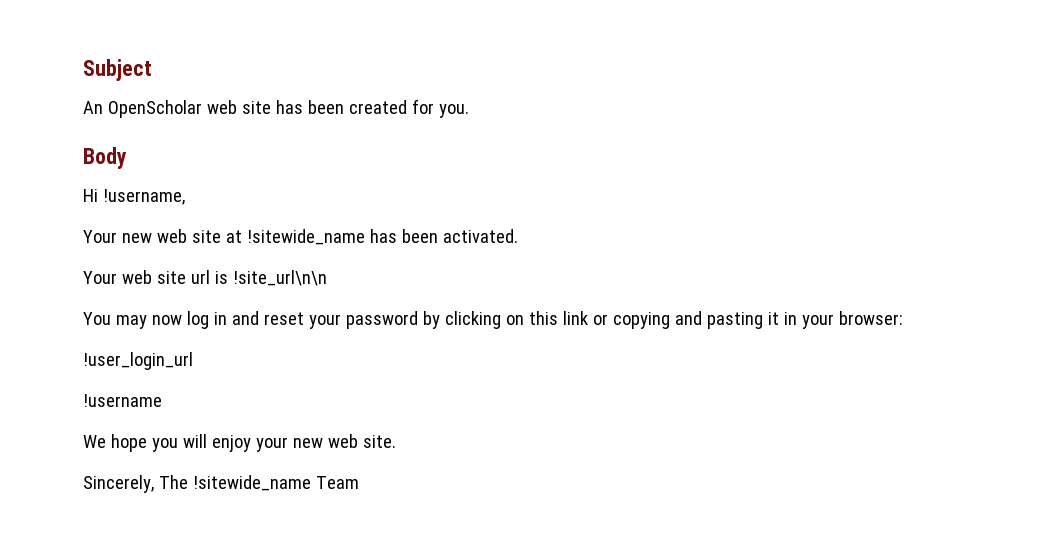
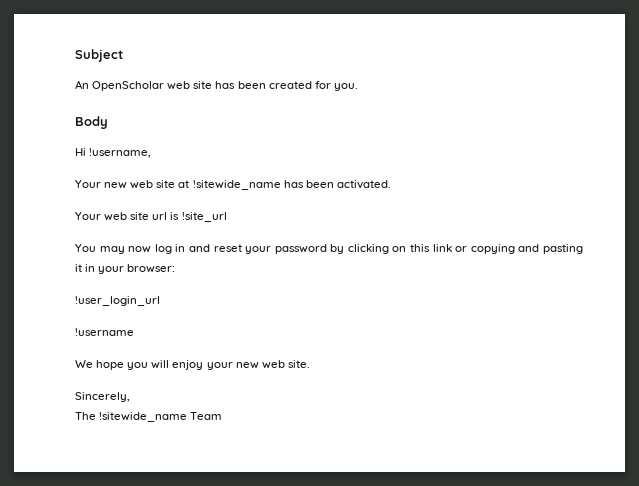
- Your web site url is !site_url\n\n
+ Your web site url is !site_url
- Sincerely, The !sitewide_name Team
+ Sincerely,
+ The !sitewide_name Team

